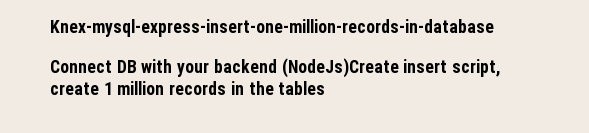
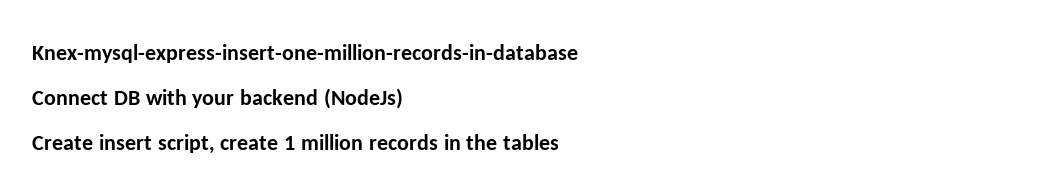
- Connect DB with your backend (NodeJs)Create insert script, create 1 million records in the tables
+ Connect DB with your backend (NodeJs)
+ Create insert script, create 1 million records in the tables

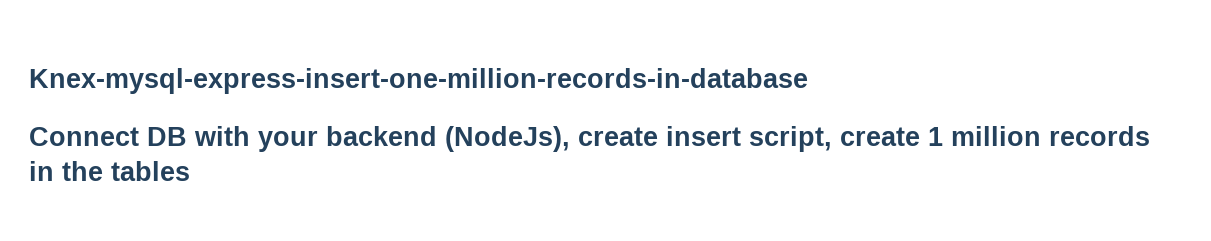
- Connect DB with your backend (NodeJs)
- Create insert script, create 1 million records in the tables
+ Connect DB with your backend (NodeJs), сreate insert script, create 1 million records in the tables

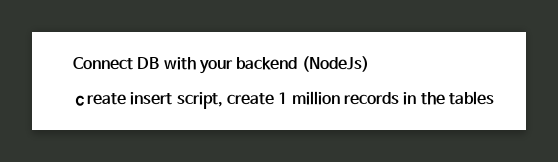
- Knex-mysql-express-insert-one-million-records-in-database
- Connect DB with your backend (NodeJs), сreate insert script, create 1 million records in the tables
+ Connect DB with your backend (NodeJs)
+ сreate insert script, create 1 million records in the tables

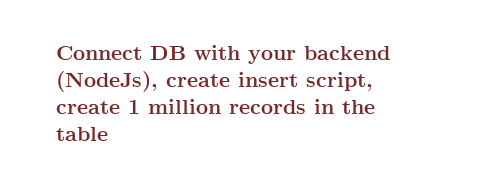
- Connect DB with your backend (NodeJs)
- сreate insert script, create 1 million records in the tables
+ Connect DB with your backend (NodeJs), сreate insert script, create 1 million records in the table

